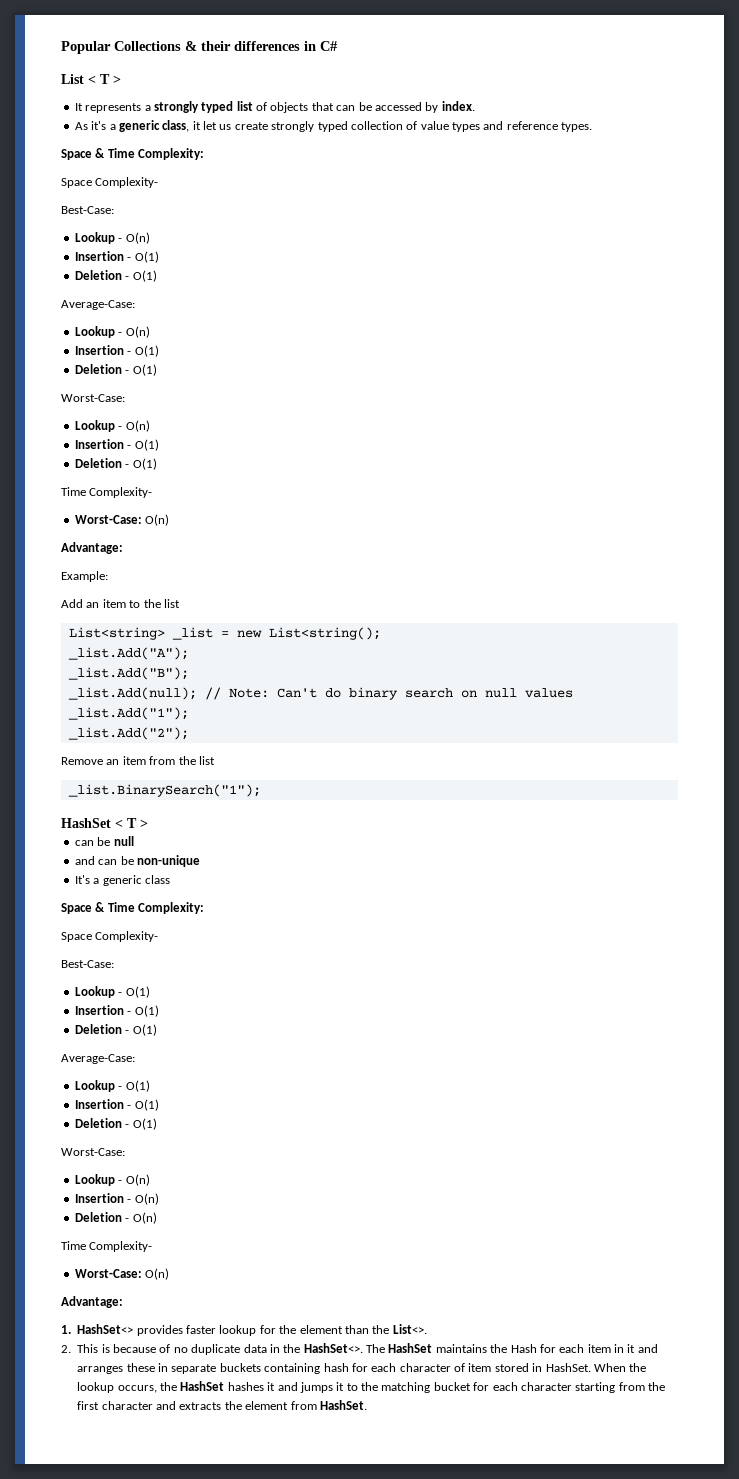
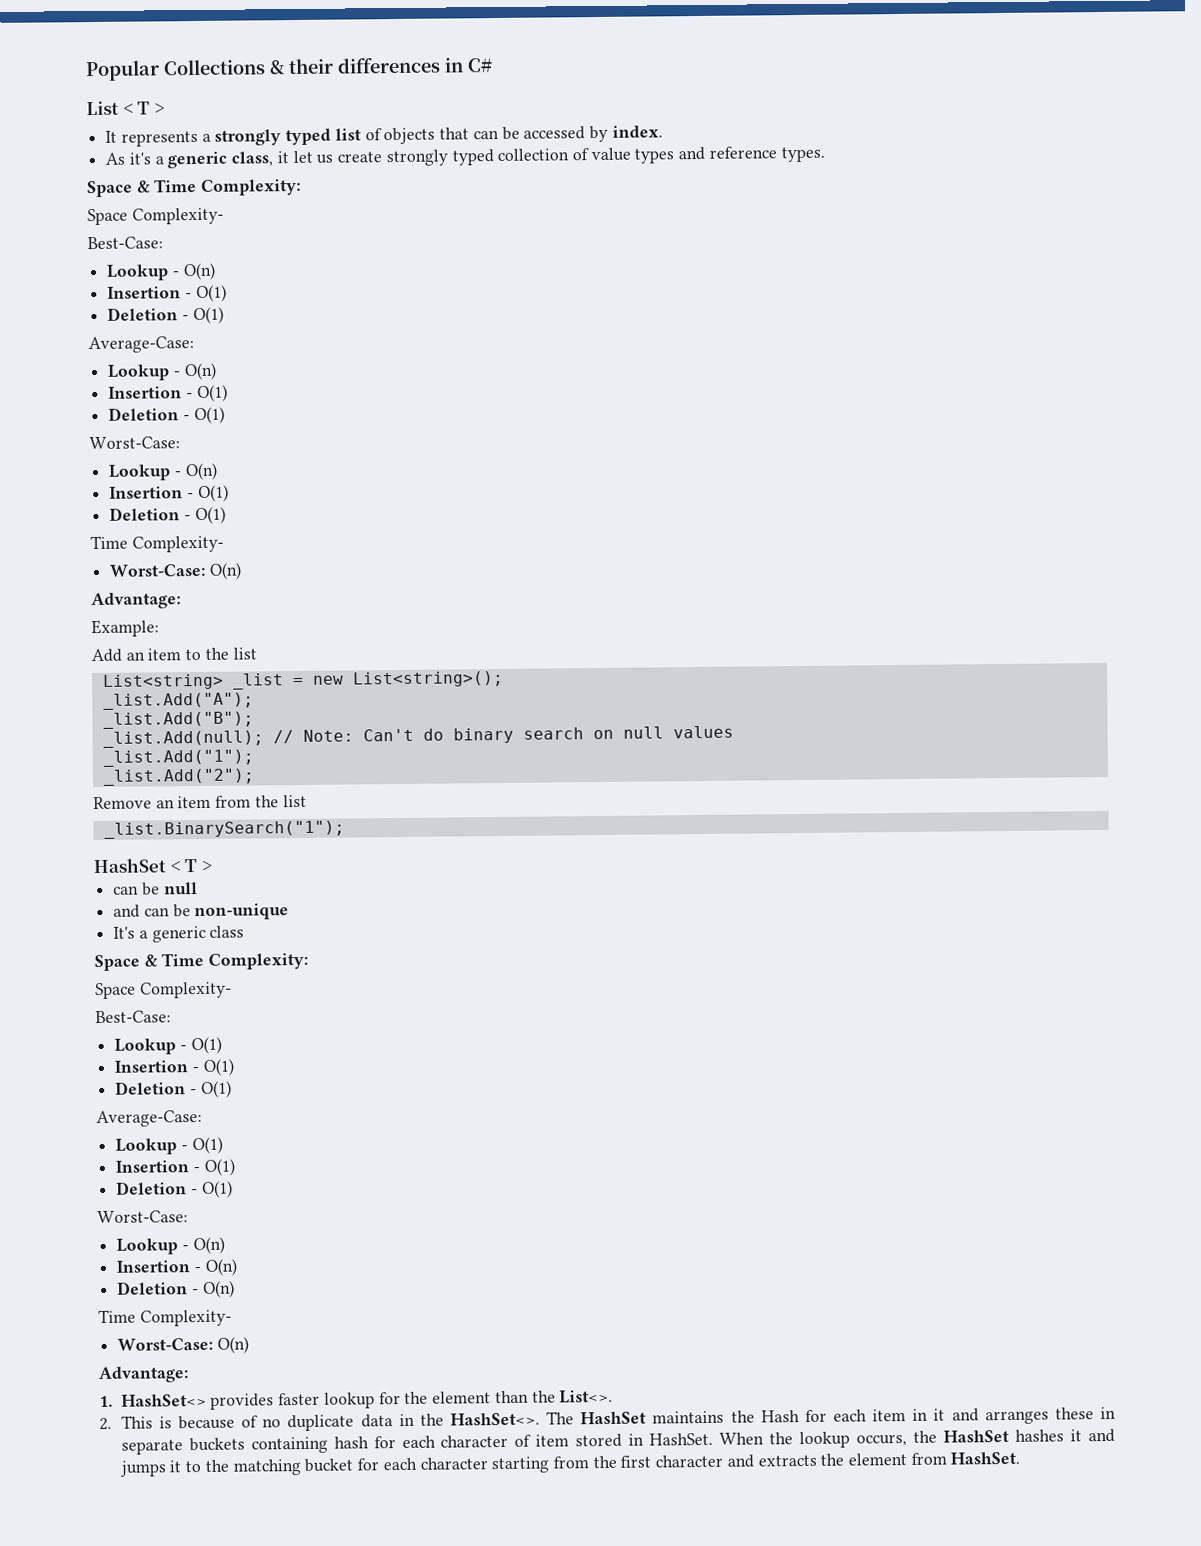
- List<string> _list = new List<string();
+ List<string> _list = new List<string>();

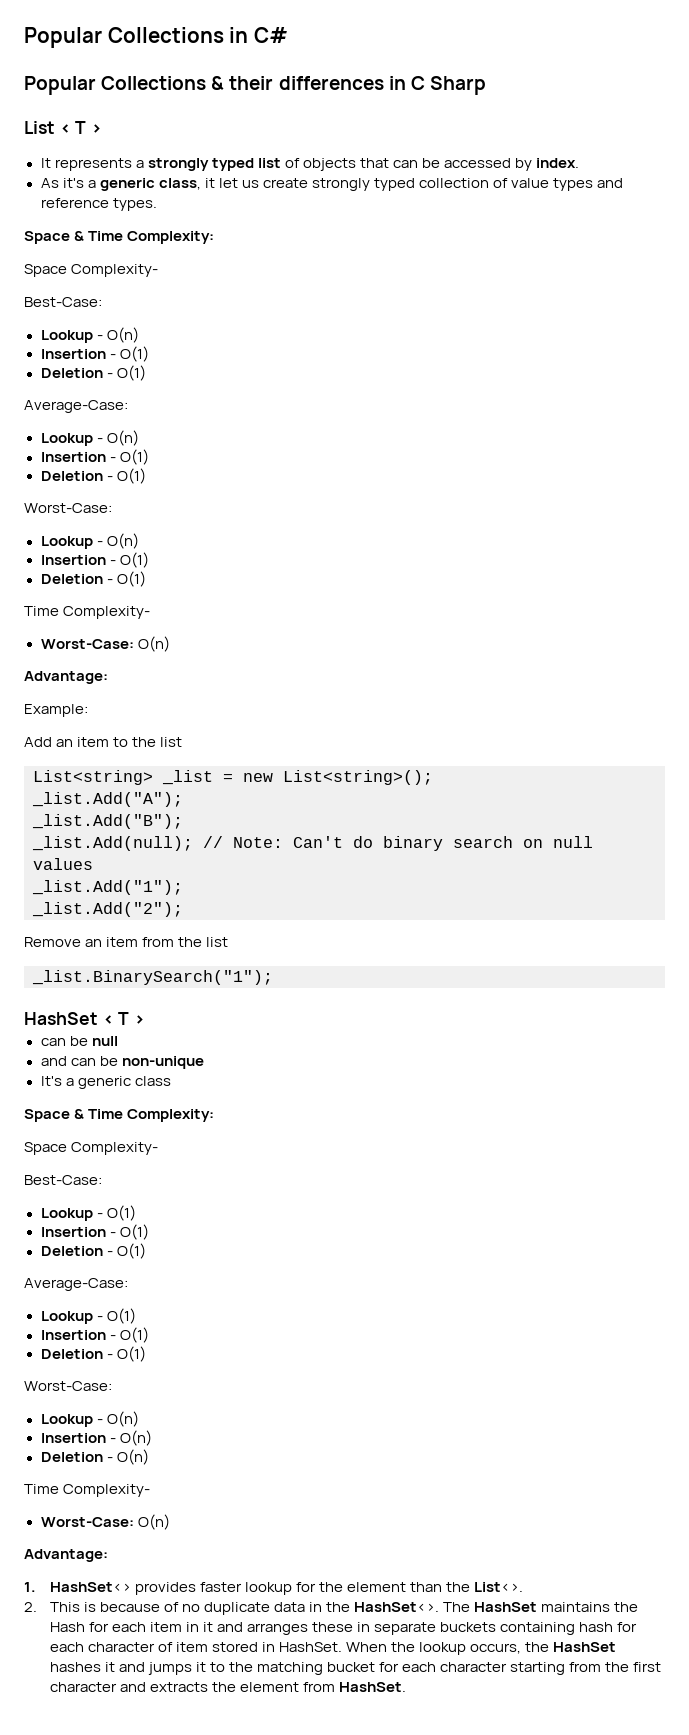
- Popular Collections & their differences in C#
+ Popular Collections in C#
+ Popular Collections & their differences in C Sharp

